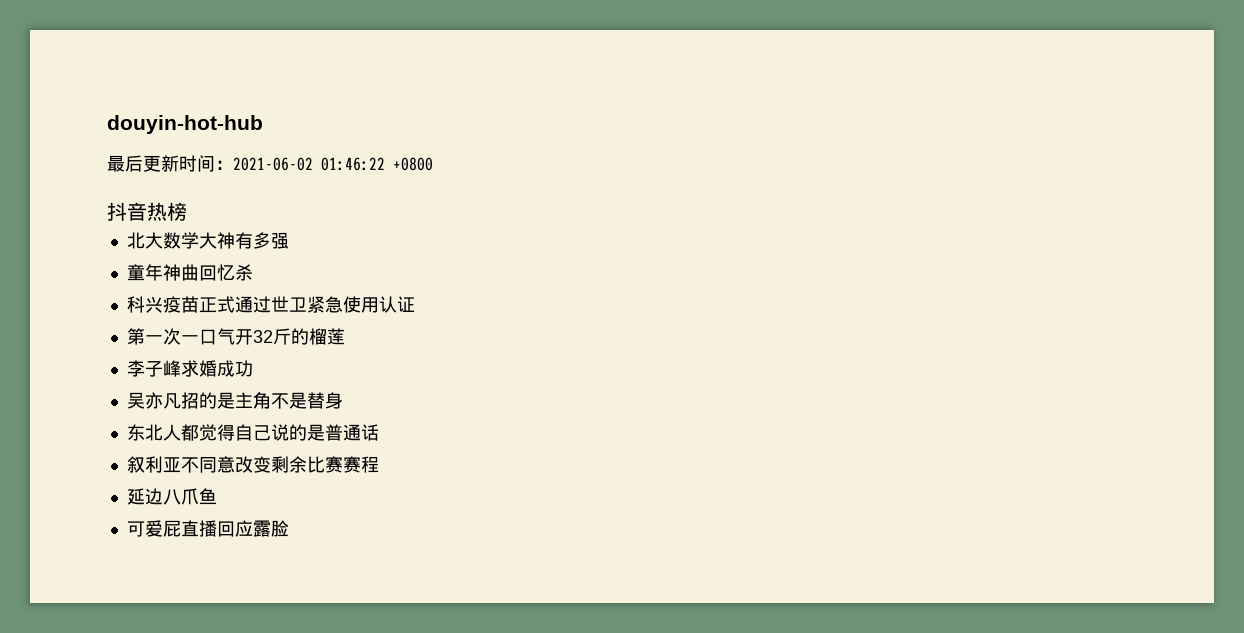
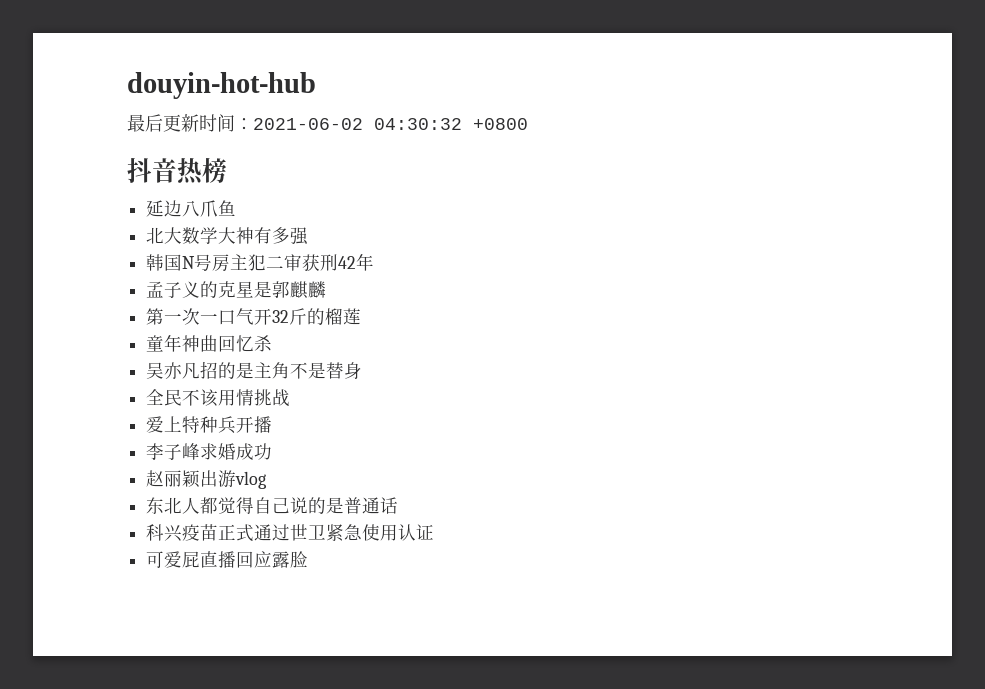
- 最后更新时间：2021-06-02 01:46:22 +0800
+ 最后更新时间：2021-06-02 04:30:32 +0800
+ 延边八爪鱼
+ 韩国N号房主犯二审获刑42年
+ 孟子义的克星是郭麒麟
+ 第一次一口气开32斤的榴莲
  童年神曲回忆杀
+ 吴亦凡招的是主角不是替身
+ 全民不该用情挑战
+ 爱上特种兵开播
+ 李子峰求婚成功
+ 赵丽颖出游vlog
+ 东北人都觉得自己说的是普通话
- 第一次一口气开32斤的榴莲
- 李子峰求婚成功
- 吴亦凡招的是主角不是替身
- 东北人都觉得自己说的是普通话
- 叙利亚不同意改变剩余比赛赛程
- 延边八爪鱼

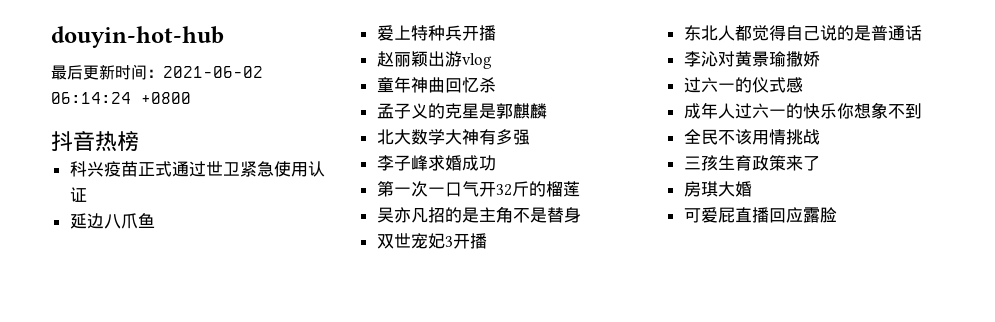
- 最后更新时间：2021-06-02 04:30:32 +0800
+ 最后更新时间：2021-06-02 06:14:24 +0800
- 延边八爪鱼
- 北大数学大神有多强
- 韩国N号房主犯二审获刑42年
- 孟子义的克星是郭麒麟
- 第一次一口气开32斤的榴莲
- 童年神曲回忆杀
- 吴亦凡招的是主角不是替身
- 全民不该用情挑战
- 爱上特种兵开播
- 李子峰求婚成功
- 赵丽颖出游vlog
- 东北人都觉得自己说的是普通话
+ 延边八爪鱼
+ 爱上特种兵开播
+ 赵丽颖出游vlog
+ 童年神曲回忆杀
+ 孟子义的克星是郭麒麟
+ 北大数学大神有多强
+ 李子峰求婚成功
+ 第一次一口气开32斤的榴莲
+ 吴亦凡招的是主角不是替身
+ 双世宠妃3开播
+ 东北人都觉得自己说的是普通话
+ 李沁对黄景瑜撒娇
+ 过六一的仪式感
+ 成年人过六一的快乐你想象不到
+ 全民不该用情挑战
+ 三孩生育政策来了
+ 房琪大婚

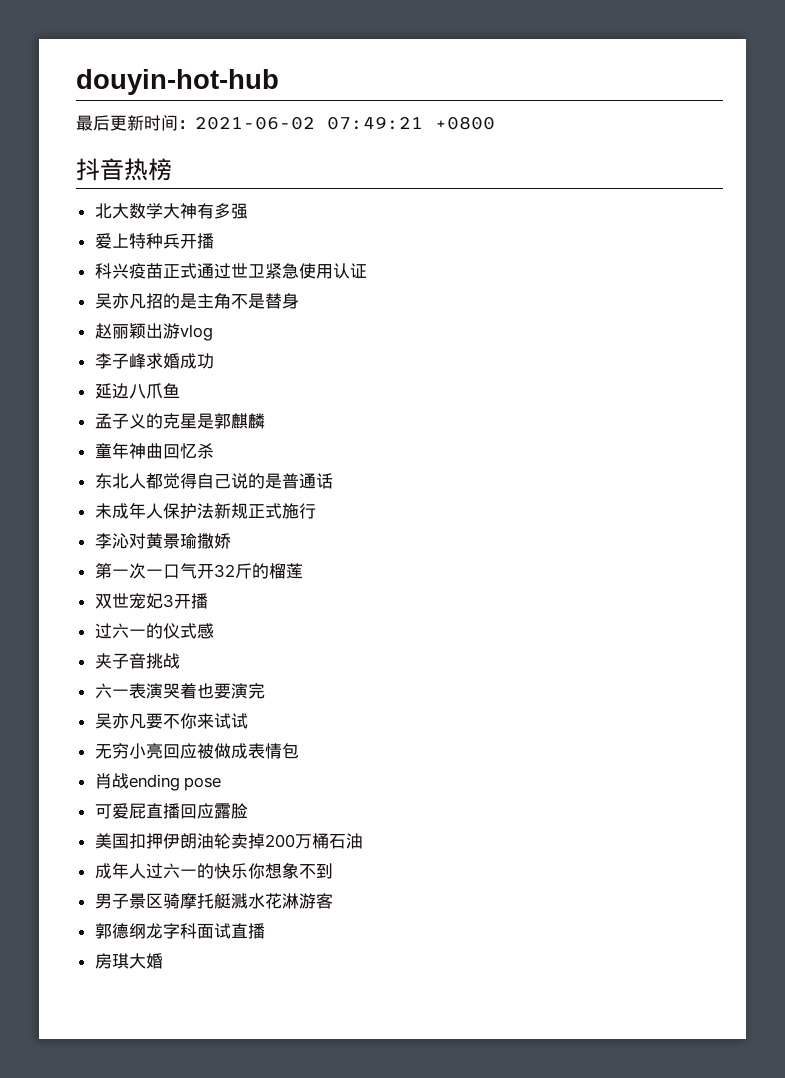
- 最后更新时间：2021-06-02 06:14:24 +0800
+ 最后更新时间：2021-06-02 07:49:21 +0800
+ 北大数学大神有多强
+ 爱上特种兵开播
- 延边八爪鱼
- 爱上特种兵开播
- 赵丽颖出游vlog
- 童年神曲回忆杀
- 孟子义的克星是郭麒麟
- 北大数学大神有多强
- 李子峰求婚成功
- 第一次一口气开32斤的榴莲
- 双世宠妃3开播
+ 赵丽颖出游vlog
+ 李子峰求婚成功
+ 延边八爪鱼
+ 孟子义的克星是郭麒麟
+ 童年神曲回忆杀
+ 未成年人保护法新规正式施行
  李沁对黄景瑜撒娇
+ 第一次一口气开32斤的榴莲
+ 双世宠妃3开播
  过六一的仪式感
+ 夹子音挑战
+ 六一表演哭着也要演完
+ 吴亦凡要不你来试试
+ 无穷小亮回应被做成表情包
+ 肖战ending pose
+ 可爱屁直播回应露脸
+ 美国扣押伊朗油轮卖掉200万桶石油
- 全民不该用情挑战
- 三孩生育政策来了
+ 男子景区骑摩托艇溅水花淋游客
+ 郭德纲龙字科面试直播
  房琪大婚
- 可爱屁直播回应露脸

